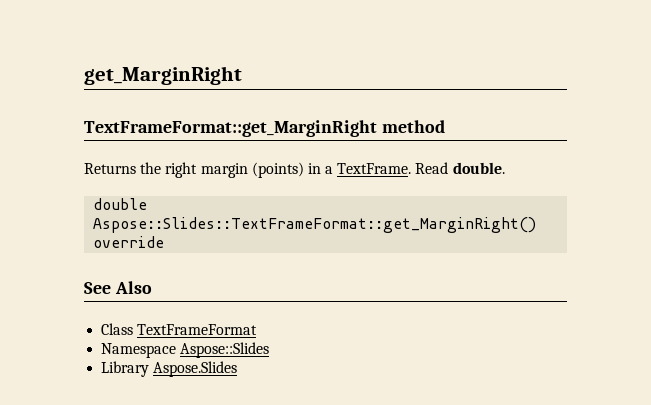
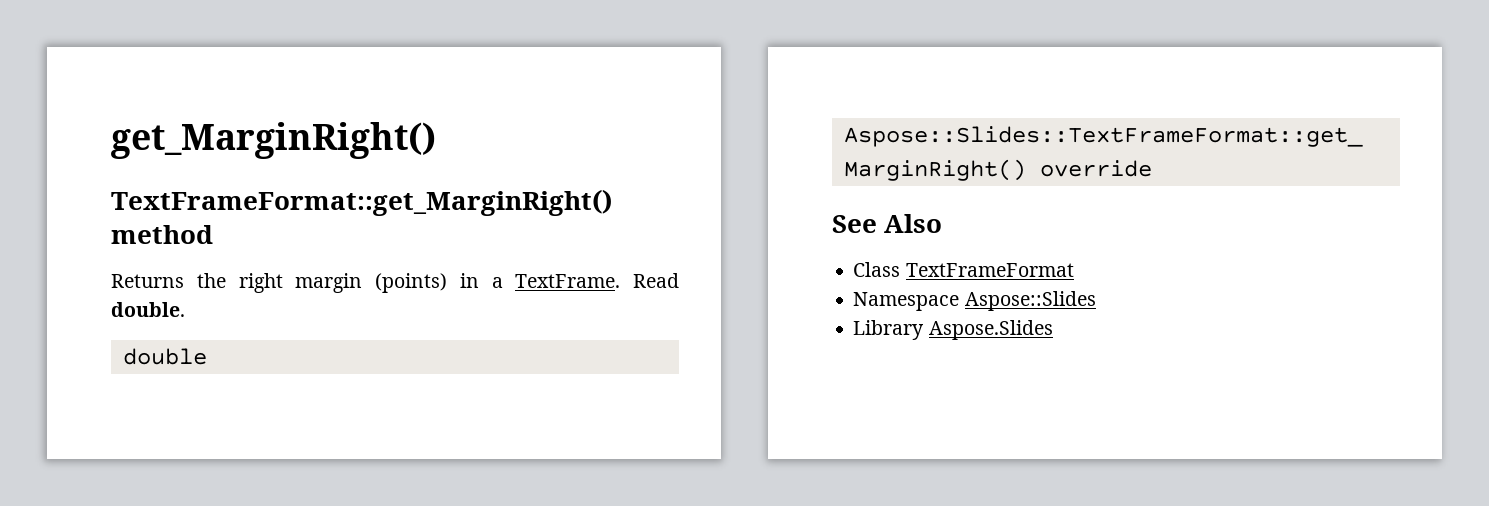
- get_MarginRight
- TextFrameFormat::get_MarginRight method
+ get_MarginRight()
+ TextFrameFormat::get_MarginRight() method

